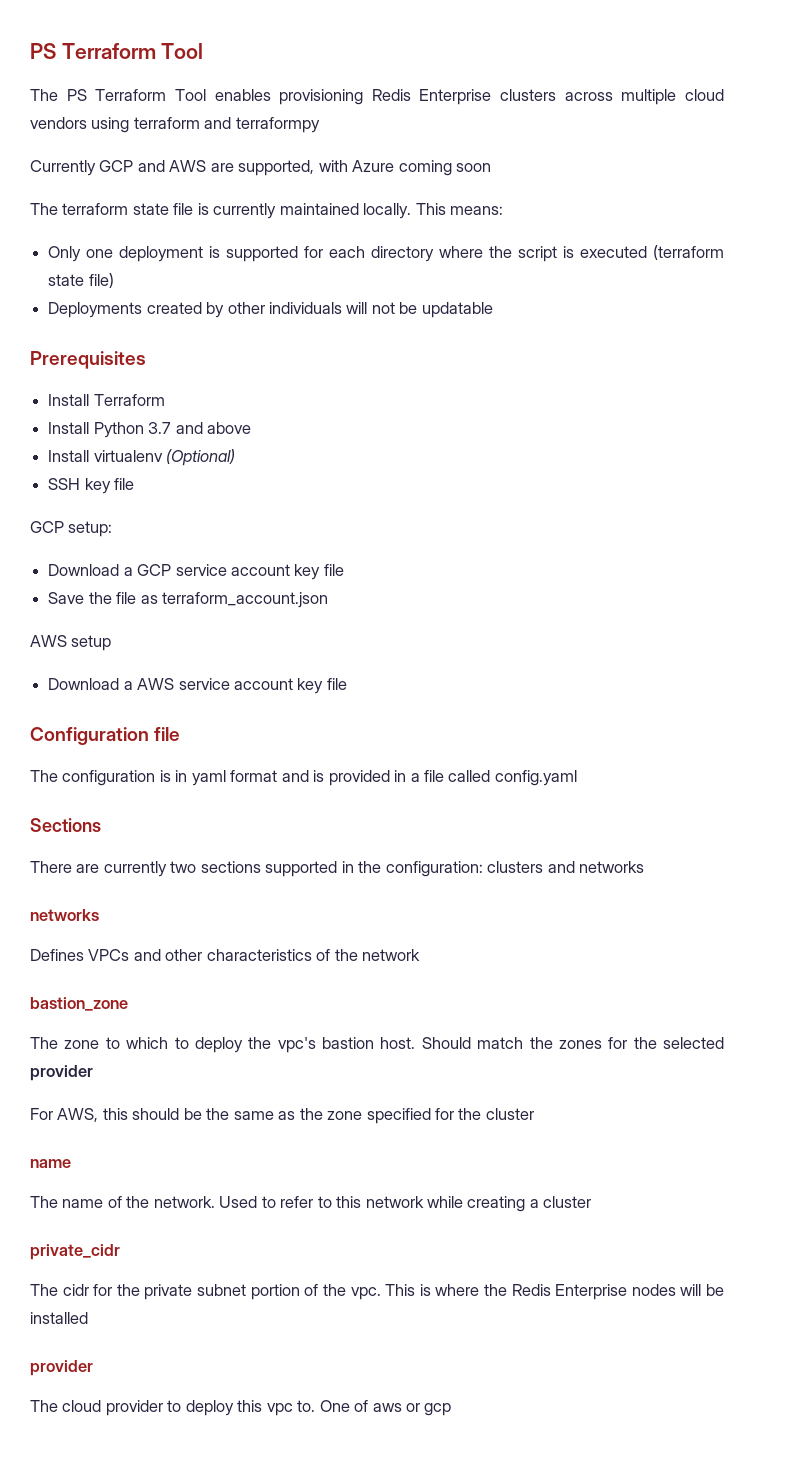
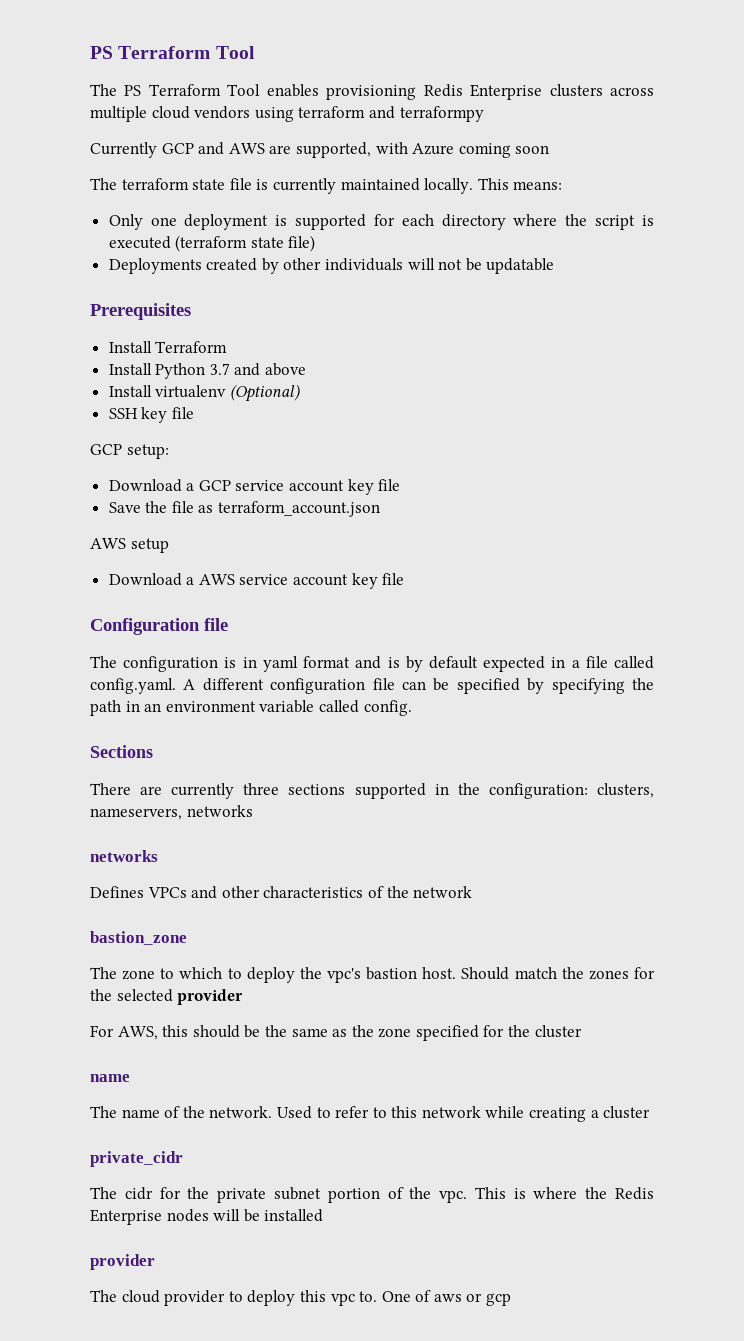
- The configuration is in yaml format and is provided in a file called config.yaml
+ The configuration is in yaml format and is by default expected in a file called config.yaml. A different configuration file can be specified by specifying the path in an environment variable called config.
- There are currently two sections supported in the configuration: clusters and networks
+ There are currently three sections supported in the configuration: clusters, nameservers, networks

